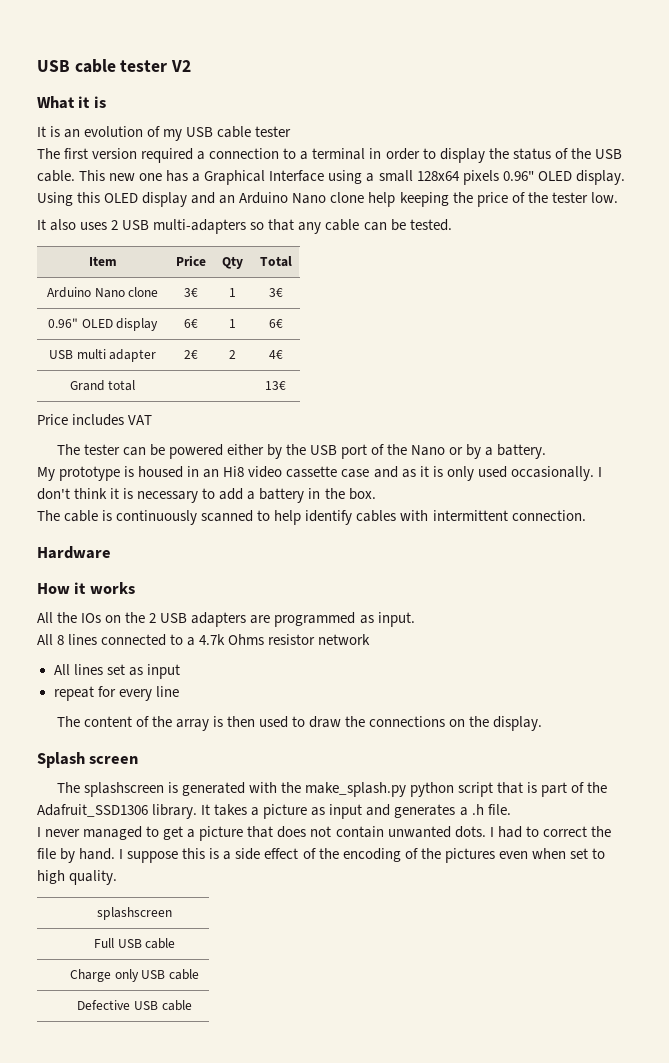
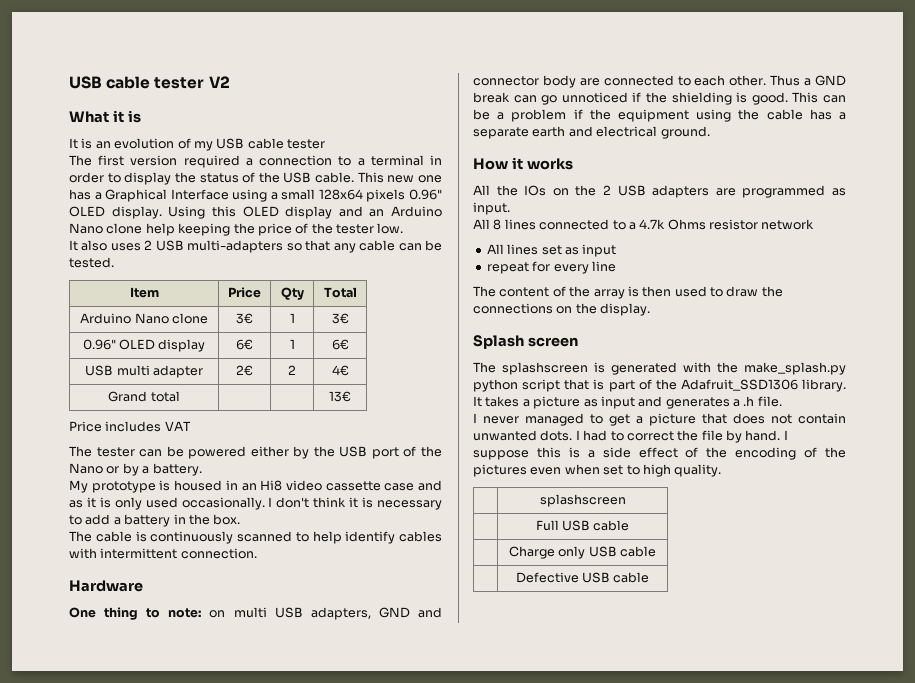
+ One thing to note: on multi USB adapters, GND and connector body are connected to each other. Thus a GND break can go unnoticed if the shielding is good. This can be a problem if the equipment using the cable has a separate earth and electrical ground.

